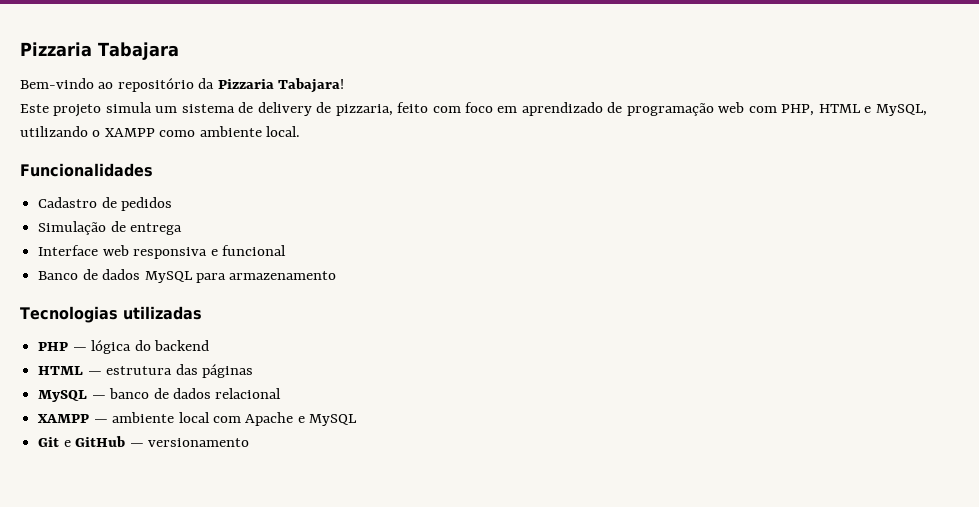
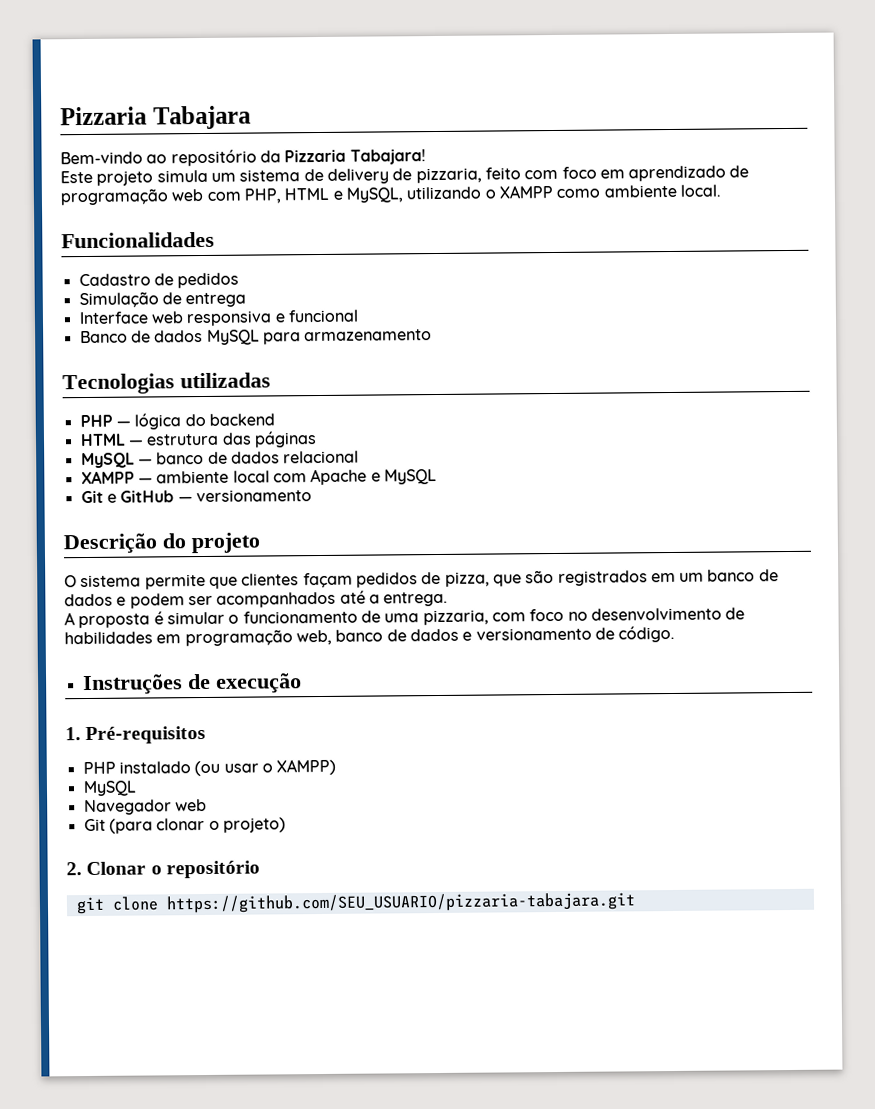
+ Descrição do projeto
+ O sistema permite que clientes façam pedidos de pizza, que são registrados em um banco de dados e podem ser acompanhados até a entrega.
+ A proposta é simular o funcionamento de uma pizzaria, com foco no desenvolvimento de habilidades em programação web, banco de dados e versionamento de código.
+ Instruções de execução
+ 1. Pré-requisitos
+ PHP instalado (ou usar o XAMPP)
+ MySQL
+ Navegador web
+ Git (para clonar o projeto)
+ 2. Clonar o repositório
+ git clone https://github.com/SEU_USUARIO/pizzaria-tabajara.git

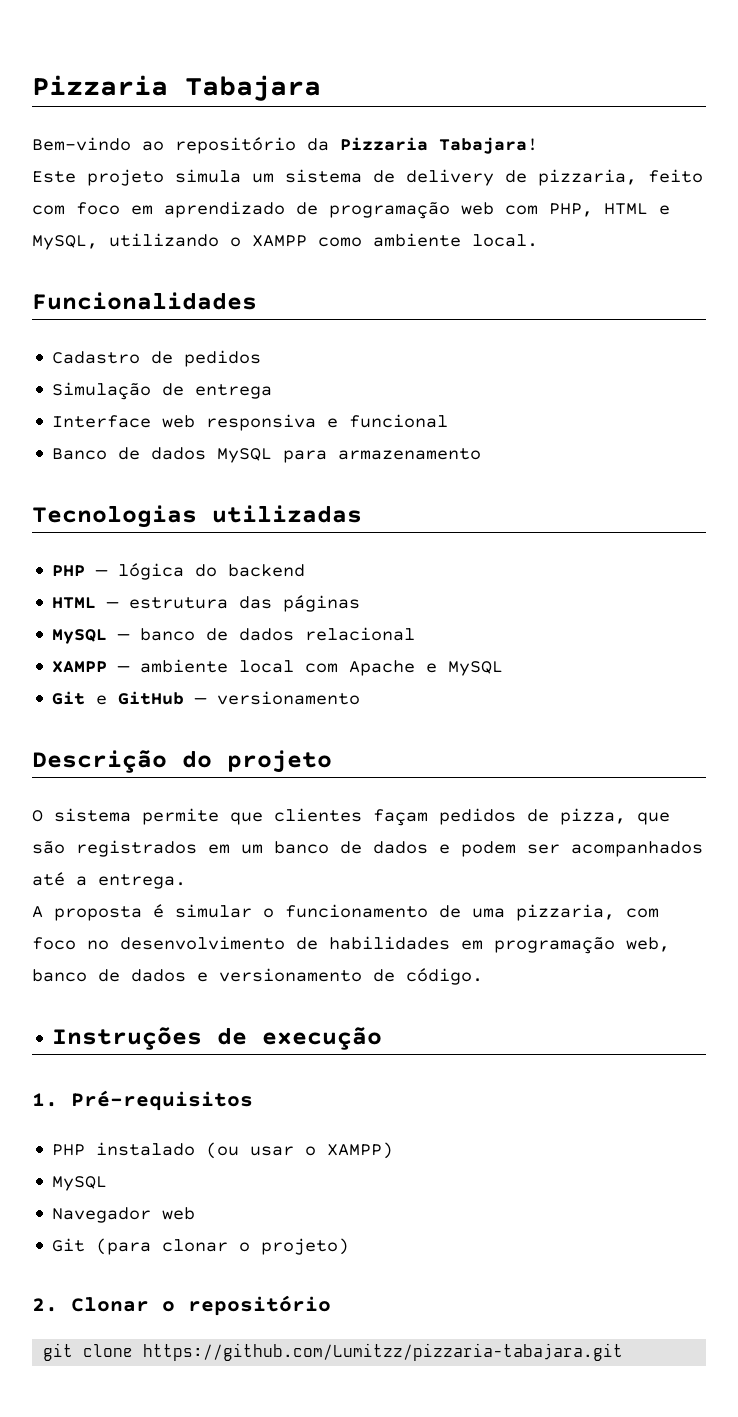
- git clone https://github.com/SEU_USUARIO/pizzaria-tabajara.git
+ git clone https://github.com/Lumitzz/pizzaria-tabajara.git

